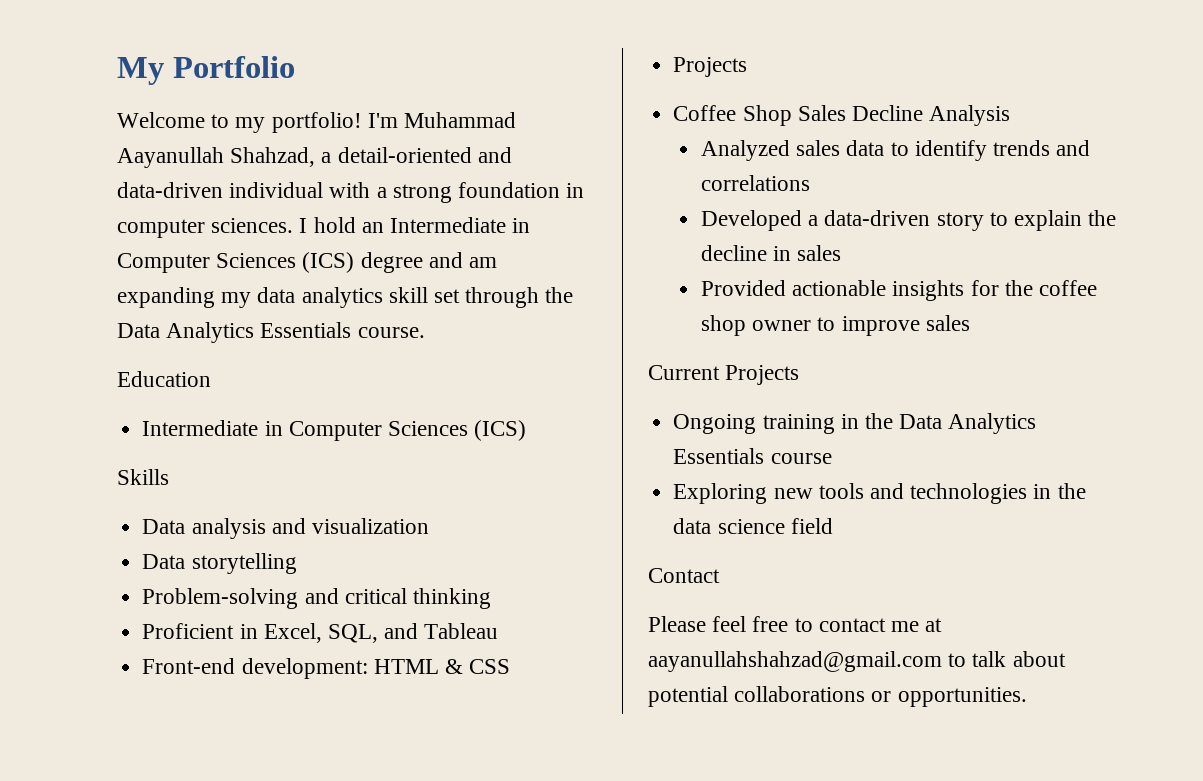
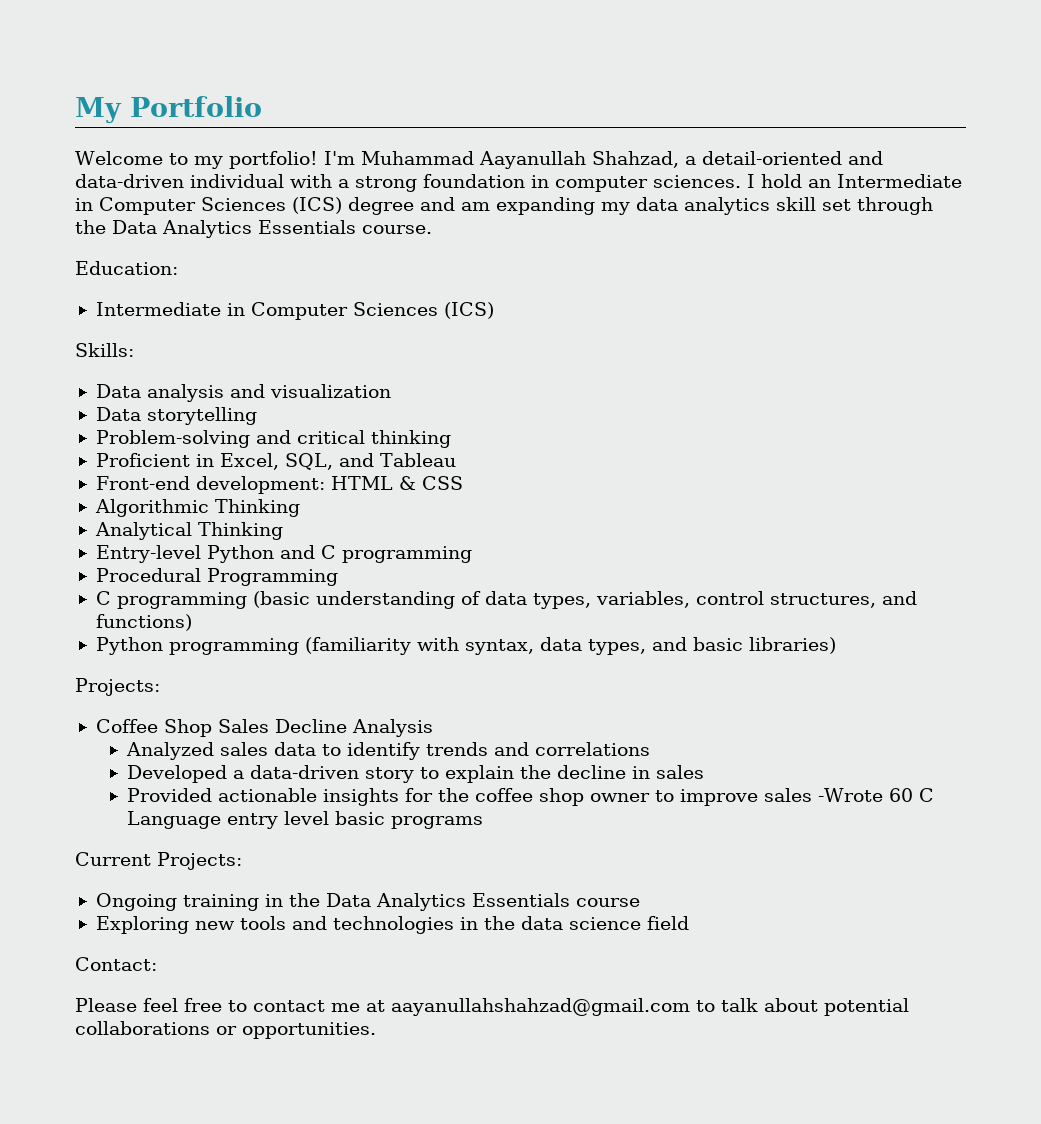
- Education
+ Education:
- Skills
+ Skills:
  Front-end development: HTML & CSS
- Projects
+ Algorithmic Thinking
+ Analytical Thinking
+ Entry-level Python and C programming
+ Procedural Programming
+ C programming (basic understanding of data types, variables, control structures, and functions)
+ Python programming (familiarity with syntax, data types, and basic libraries)
+ Projects:
- Provided actionable insights for the coffee shop owner to improve sales
+ Provided actionable insights for the coffee shop owner to improve sales -Wrote 60 C Language entry level basic programs
- Current Projects
+ Current Projects:
- Contact
+ Contact:

